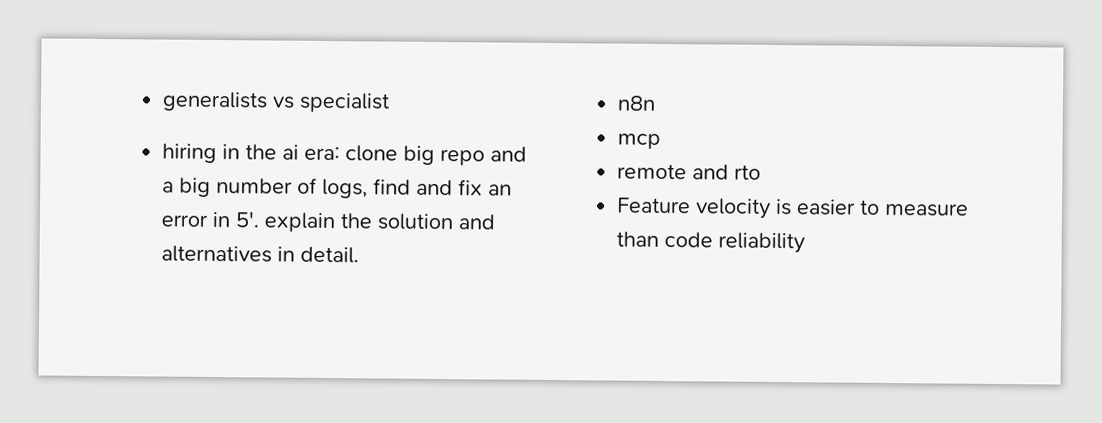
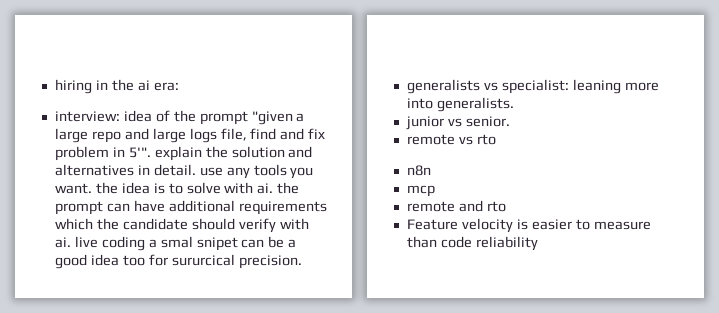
- generalists vs specialist
- hiring in the ai era: clone big repo and a big number of logs, find and fix an error in 5'. explain the solution and alternatives in detail.
+ hiring in the ai era:
+ interview: idea of the prompt "given a large repo and large logs file, find and fix problem in 5'". explain the solution and alternatives in detail. use any tools you want. the idea is to solve with ai. the prompt can have additional requirements which the candidate should verify with ai. live coding a smal snipet can be a good idea too for sururcical precision.
+ generalists vs specialist: leaning more into generalists.
+ junior vs senior.
+ remote vs rto

